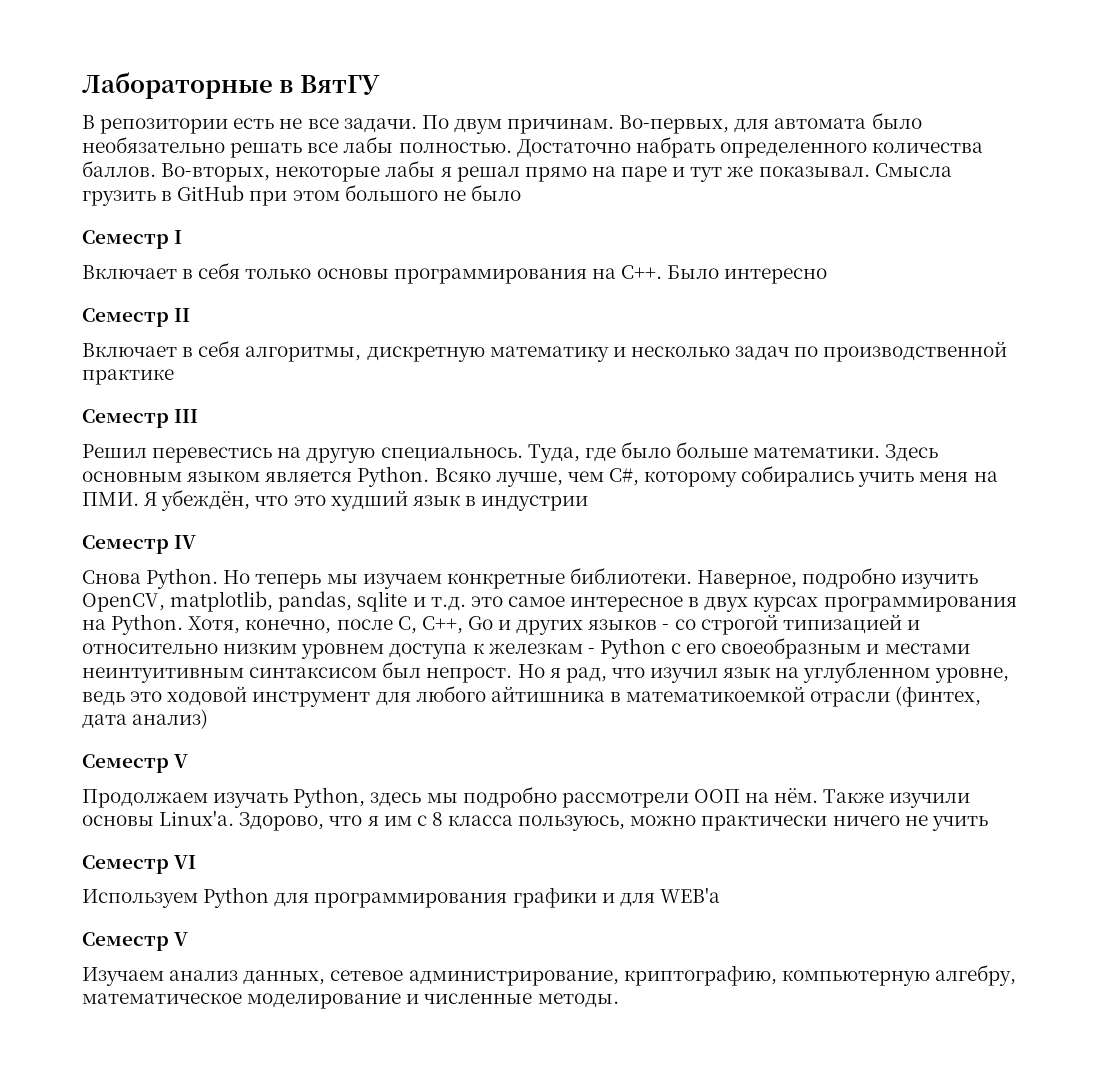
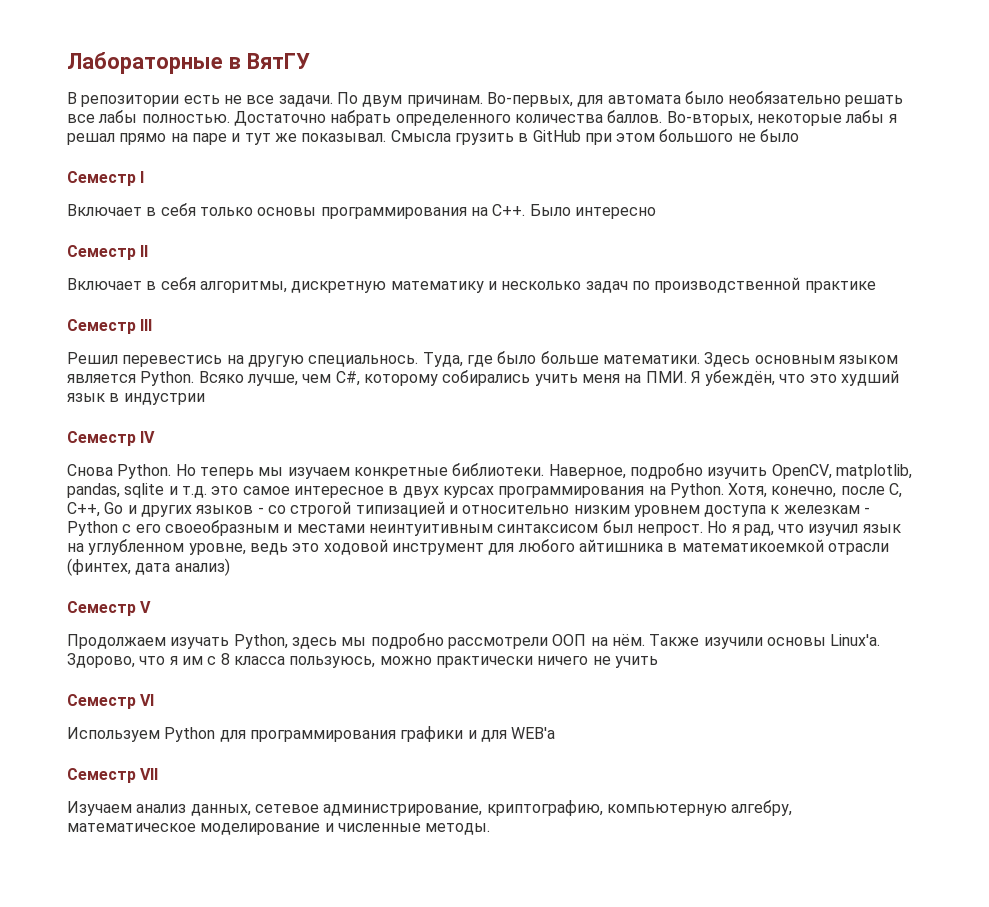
  Используем Python для программирования графики и для WEB'а
- Семестр V
+ Семестр VII

